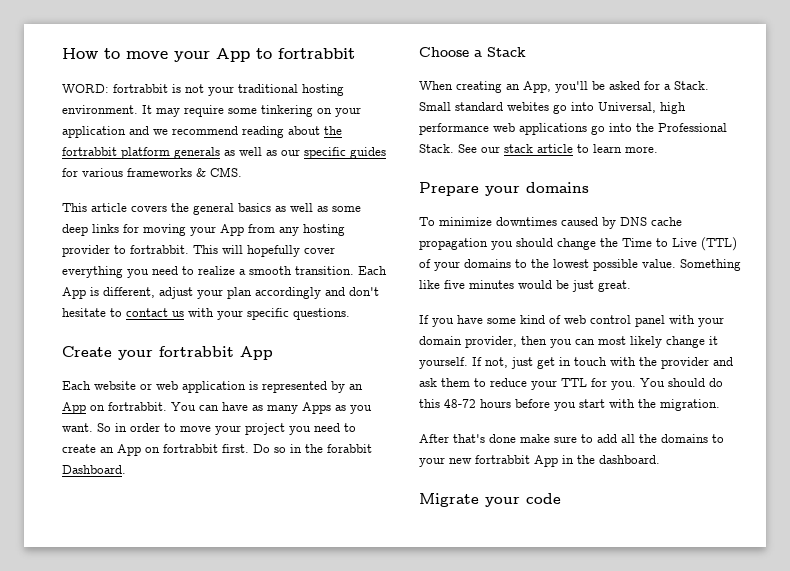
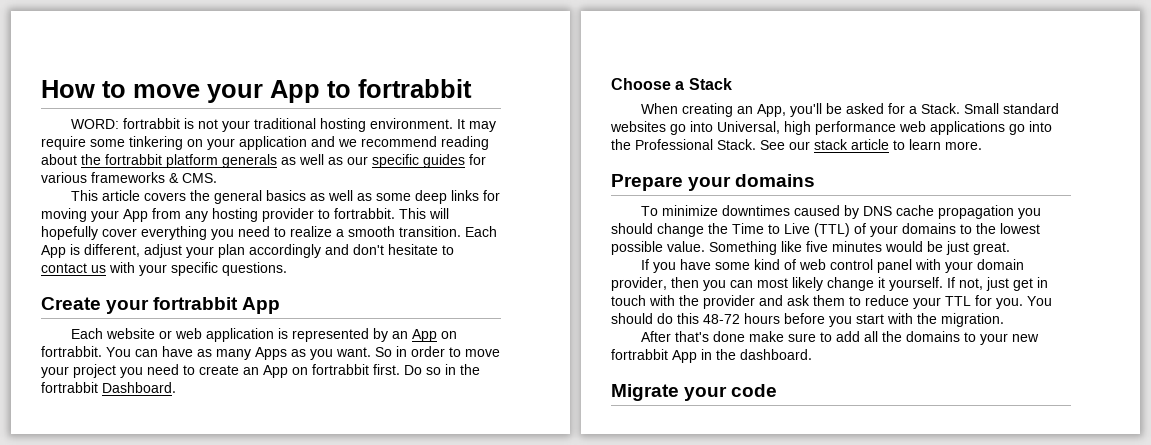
- Do so in the forabbit Dashboard.
+ Do so in the fortrabbit Dashboard.
- Small standard webites go into Universal, high performance web applications go into the Professional Stack.
+ Small standard websites go into Universal, high performance web applications go into the Professional Stack.

